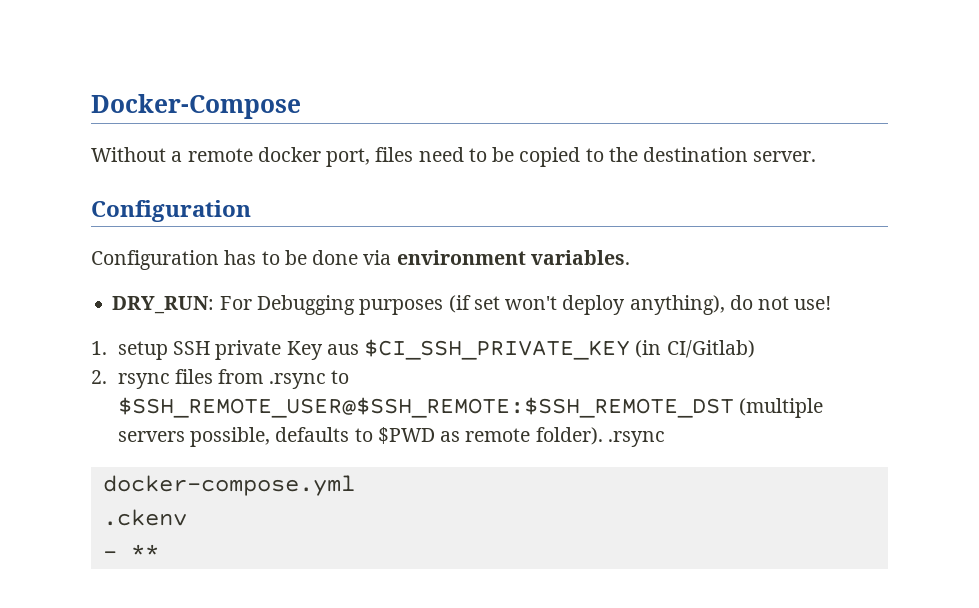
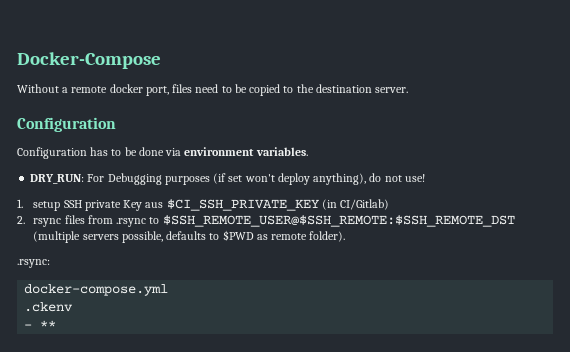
- 2. rsync files from .rsync to $SSH_REMOTE_USER@$SSH_REMOTE:$SSH_REMOTE_DST (multiple servers possible, defaults to $PWD as remote folder). .rsync
+ 2. rsync files from .rsync to $SSH_REMOTE_USER@$SSH_REMOTE:$SSH_REMOTE_DST (multiple servers possible, defaults to $PWD as remote folder).
+ .rsync:

